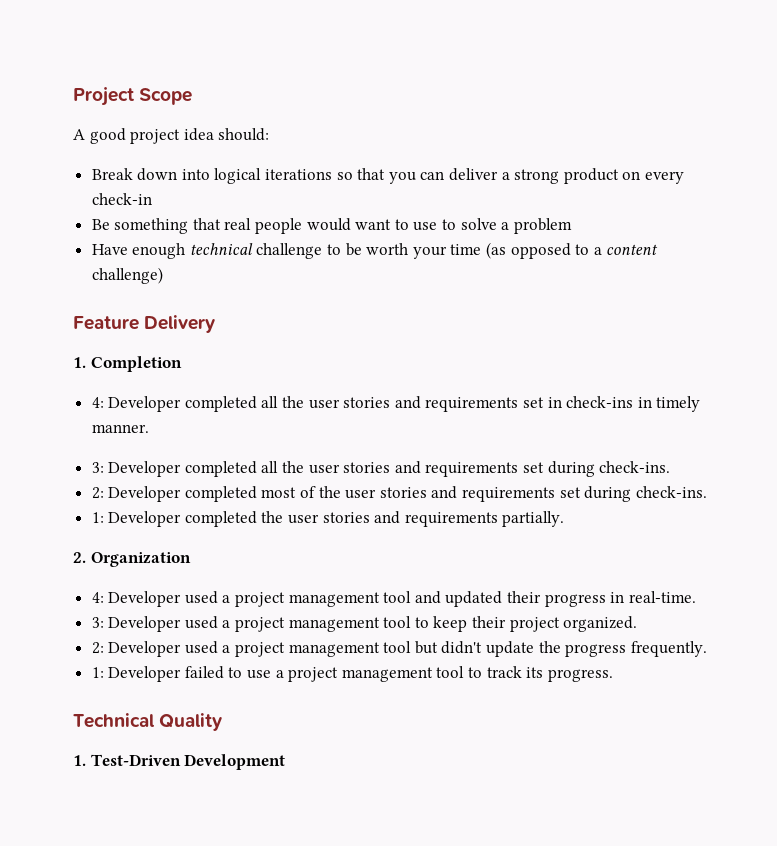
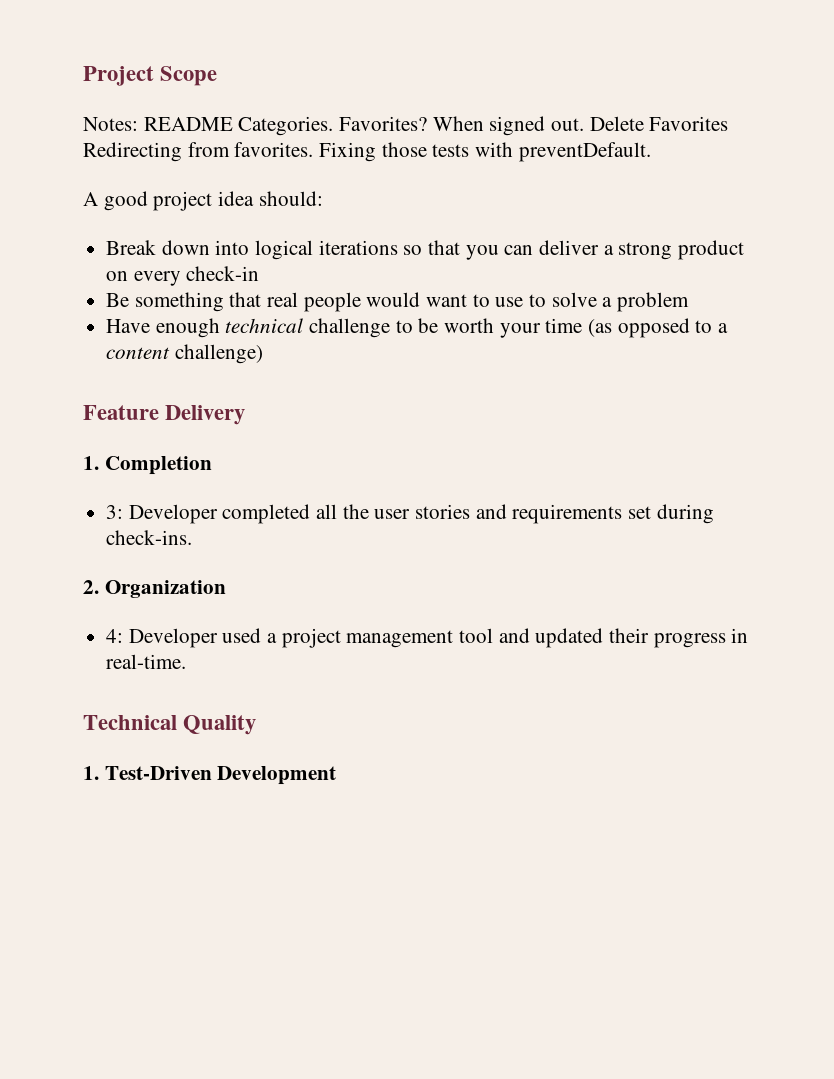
+ Notes: README Categories. Favorites? When signed out. Delete Favorites Redirecting from favorites. Fixing those tests with preventDefault.
- 4: Developer completed all the user stories and requirements set in check-ins in timely manner.
- 2: Developer completed most of the user stories and requirements set during check-ins.
- 1: Developer completed the user stories and requirements partially.
- 3: Developer used a project management tool to keep their project organized.
- 2: Developer used a project management tool but didn't update the progress frequently.
- 1: Developer failed to use a project management tool to track its progress.

